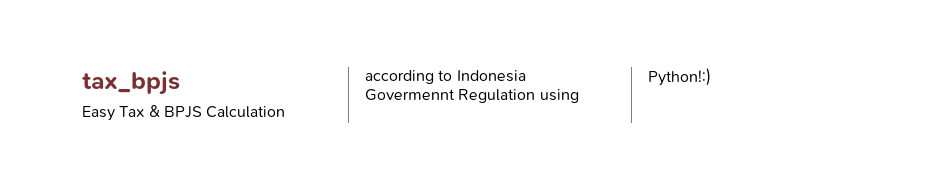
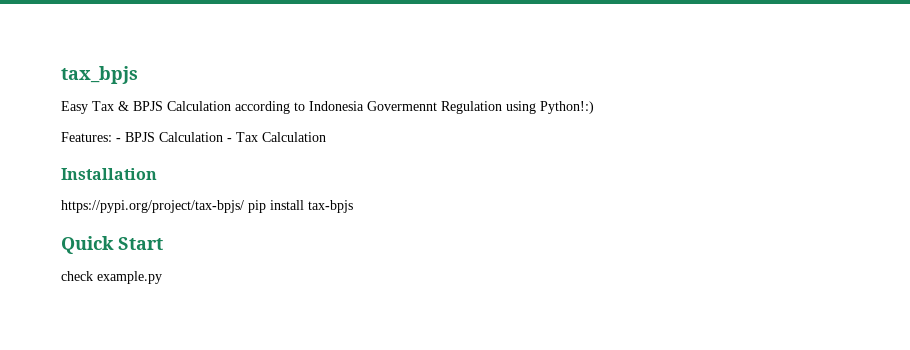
+ Features: - BPJS Calculation - Tax Calculation
+ Installation
+ https://pypi.org/project/tax-bpjs/ pip install tax-bpjs
+ Quick Start
+ check example.py

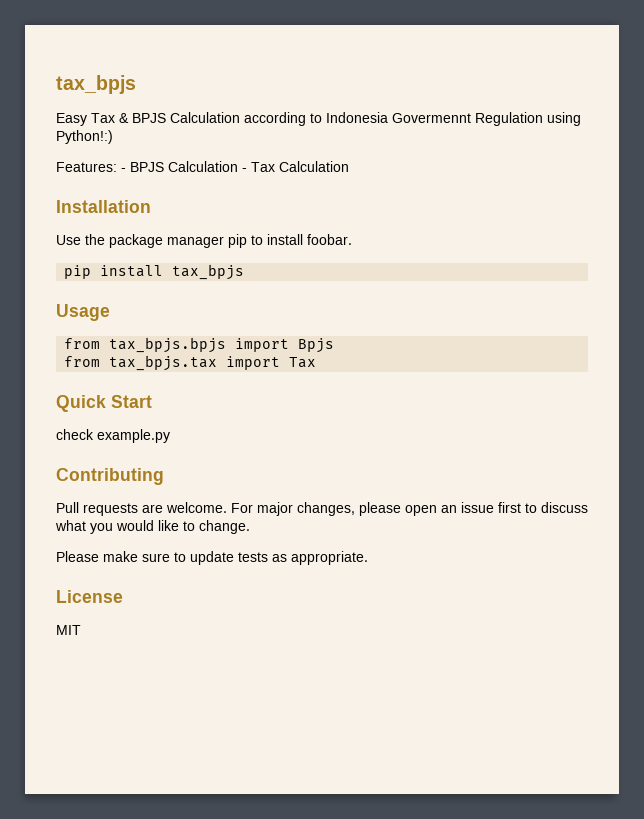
- https://pypi.org/project/tax-bpjs/ pip install tax-bpjs
+ Use the package manager pip to install foobar.
+ pip install tax_bpjs
+ Usage
+ from tax_bpjs.bpjs import Bpjs
+ from tax_bpjs.tax import Tax
  Quick Start
  check example.py
+ Contributing
+ Pull requests are welcome. For major changes, please open an issue first to discuss what you would like to change.
+ Please make sure to update tests as appropriate.
+ License
+ MIT

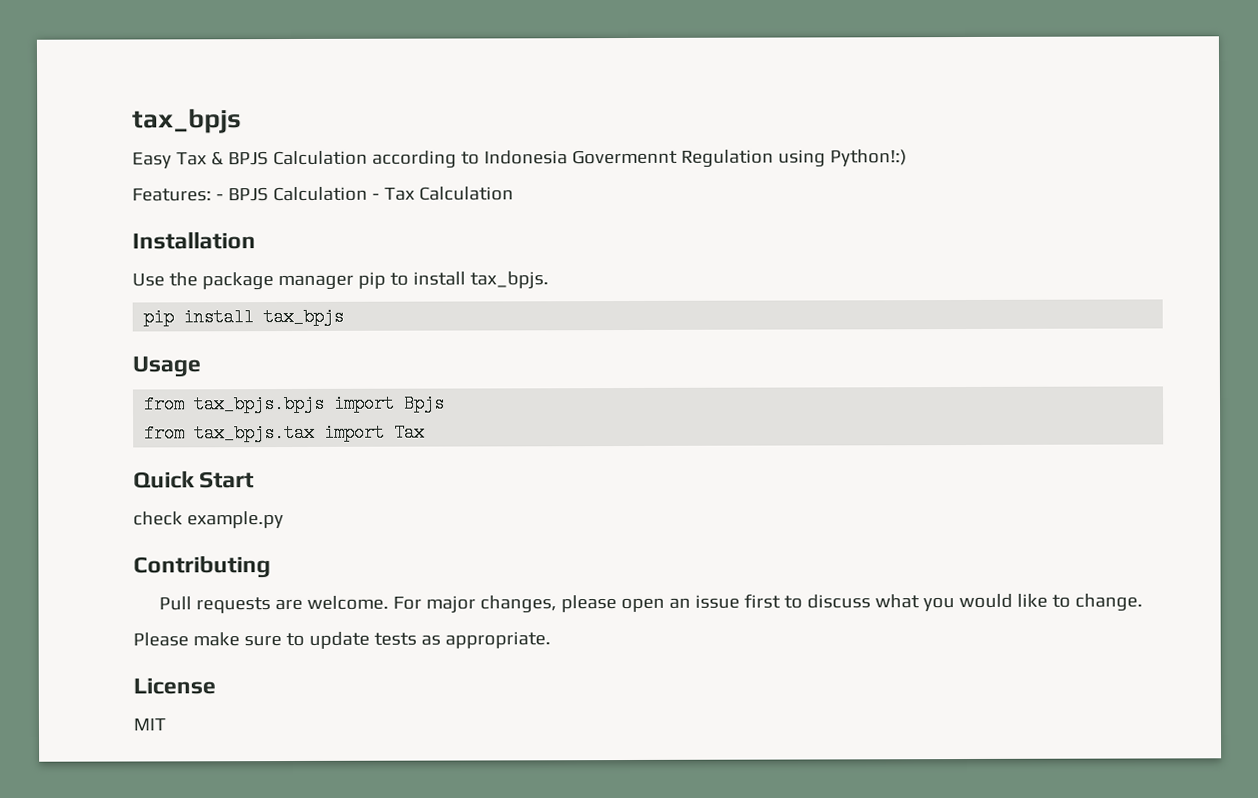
- Use the package manager pip to install foobar.
+ Use the package manager pip to install tax_bpjs.

